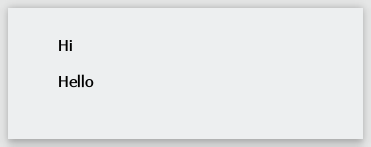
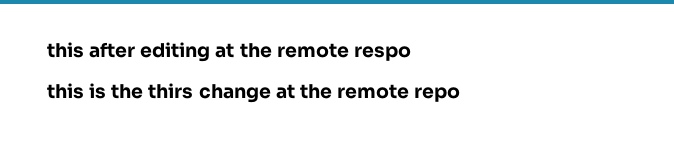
- Hi
- Hello
+ this after editing at the remote respo
+ this is the thirs change at the remote repo

